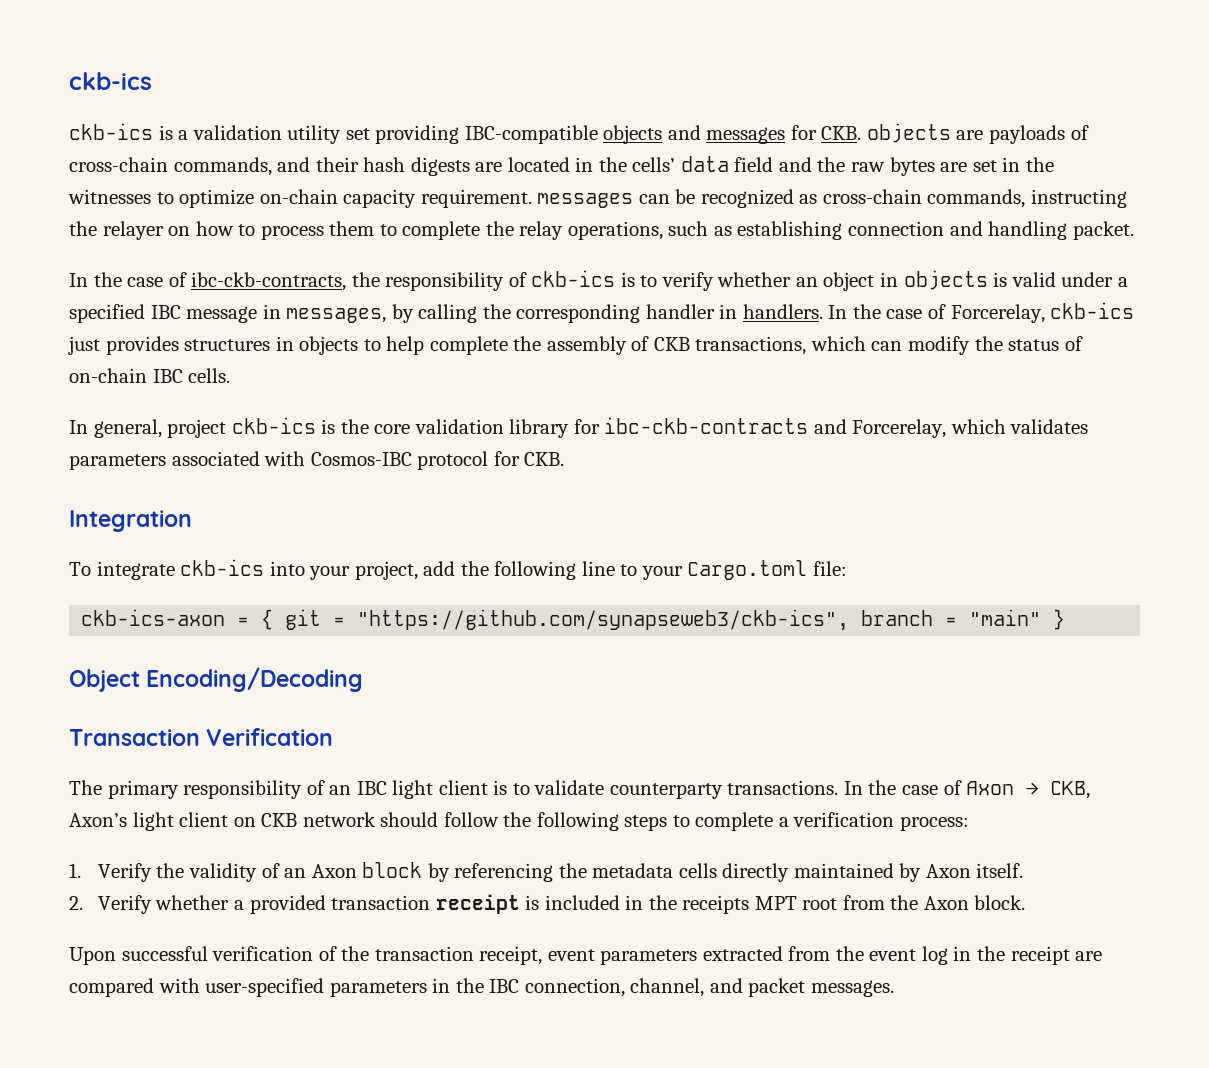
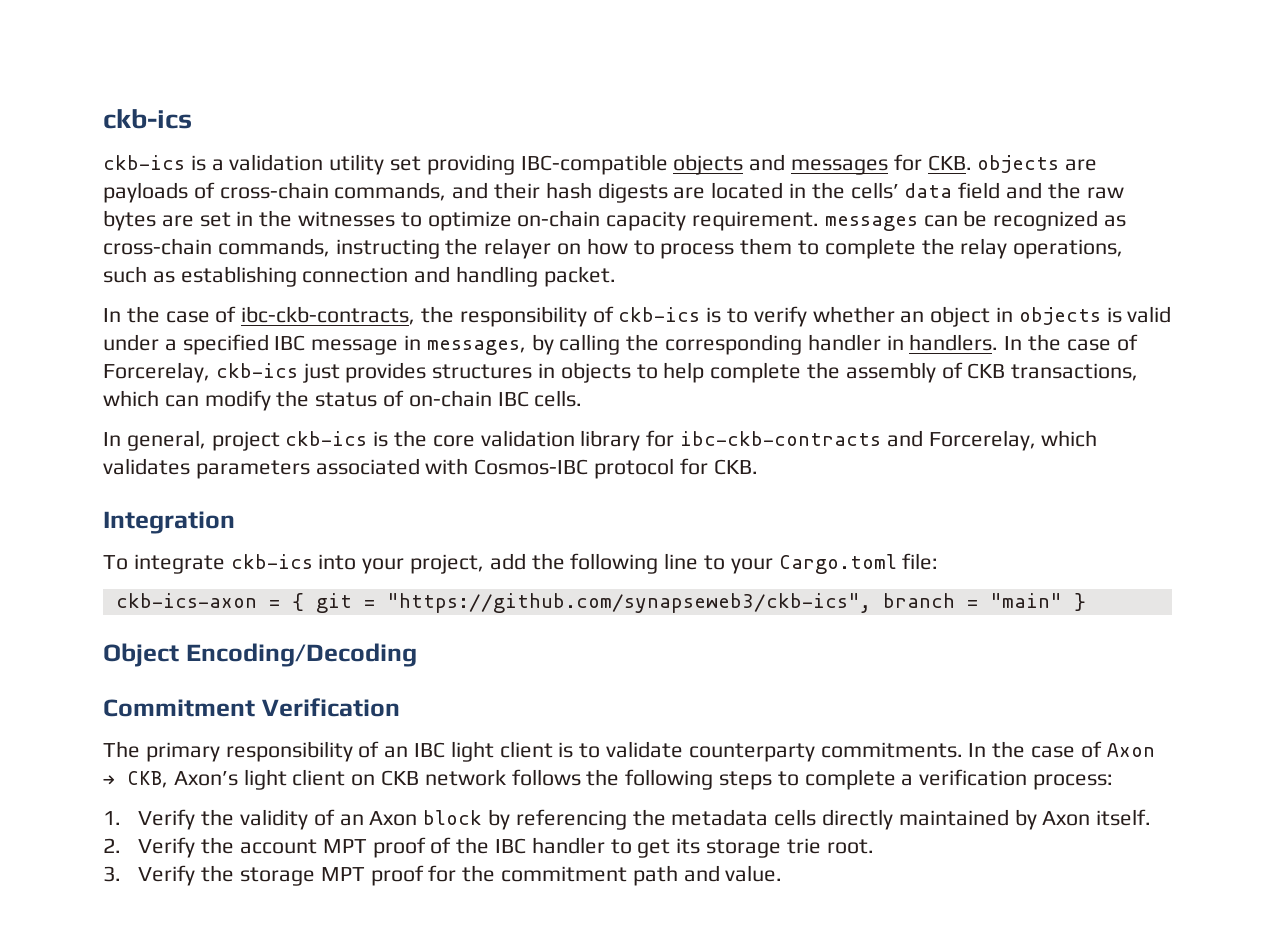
- Transaction Verification
+ Commitment Verification
- The primary responsibility of an IBC light client is to validate counterparty transactions.
+ The primary responsibility of an IBC light client is to validate counterparty commitments.
- In the case of Axon → CKB, Axon’s light client on CKB network should follow the following steps to complete a verification process:
+ In the case of Axon → CKB, Axon’s light client on CKB network follows the following steps to complete a verification process:
- 2. Verify whether a provided transaction receipt is included in the receipts MPT root from the Axon block.
- Upon successful verification of the transaction receipt, event parameters extracted from the event log in the receipt are compared with user-specified parameters in the IBC connection, channel, and packet messages.
+ 2. Verify the account MPT proof of the IBC handler to get its storage trie root.
+ 3. Verify the storage MPT proof for the commitment path and value.

